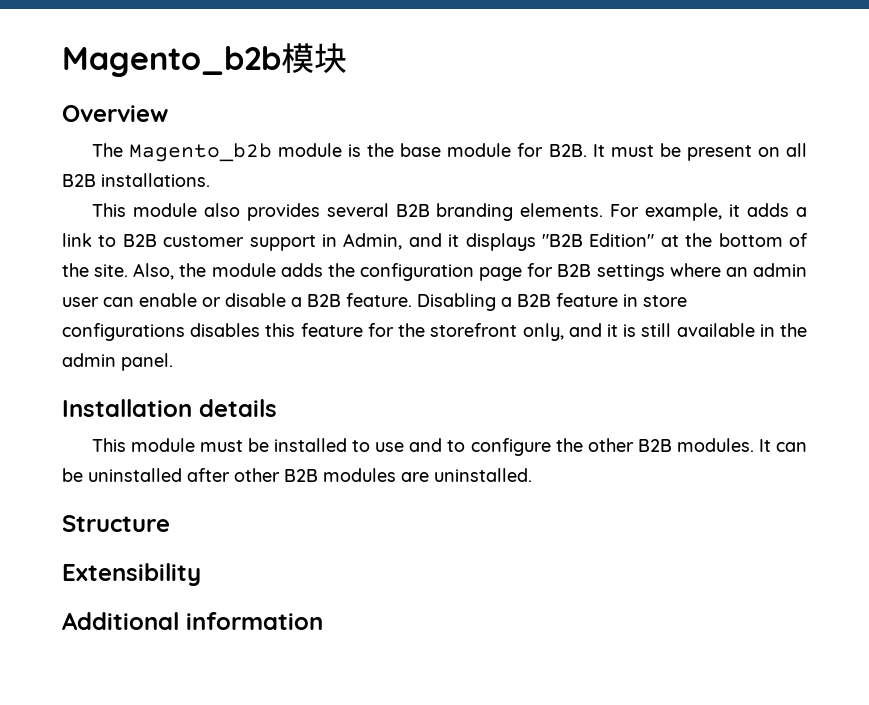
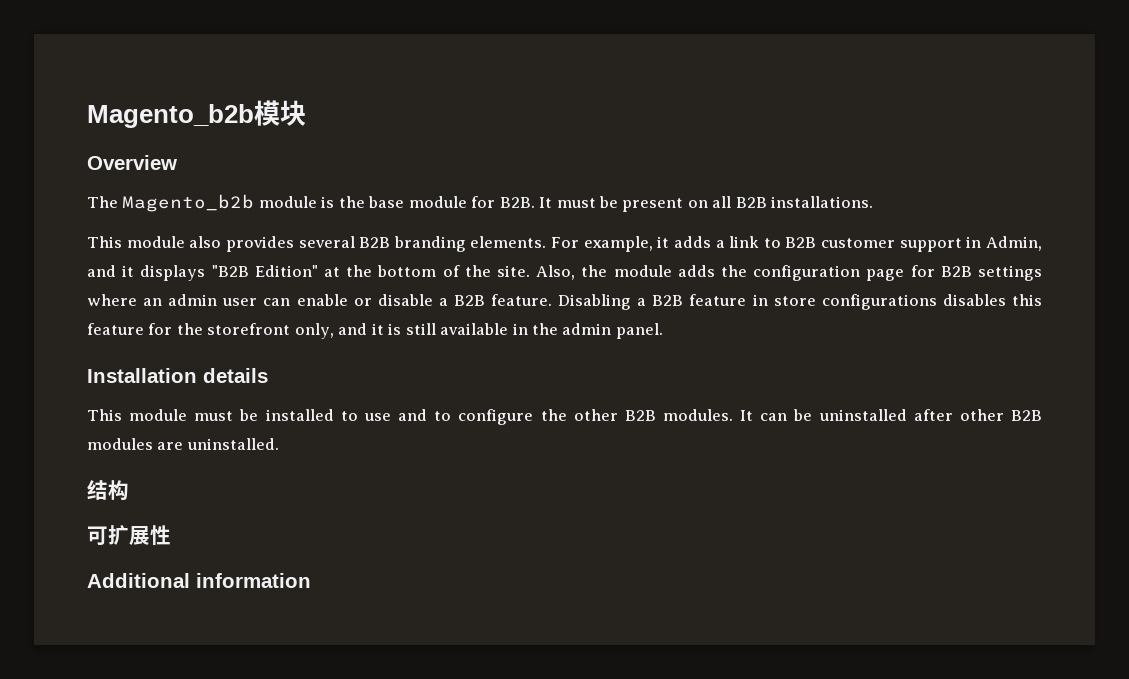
- Structure
- Extensibility
+ 结构
+ 可扩展性

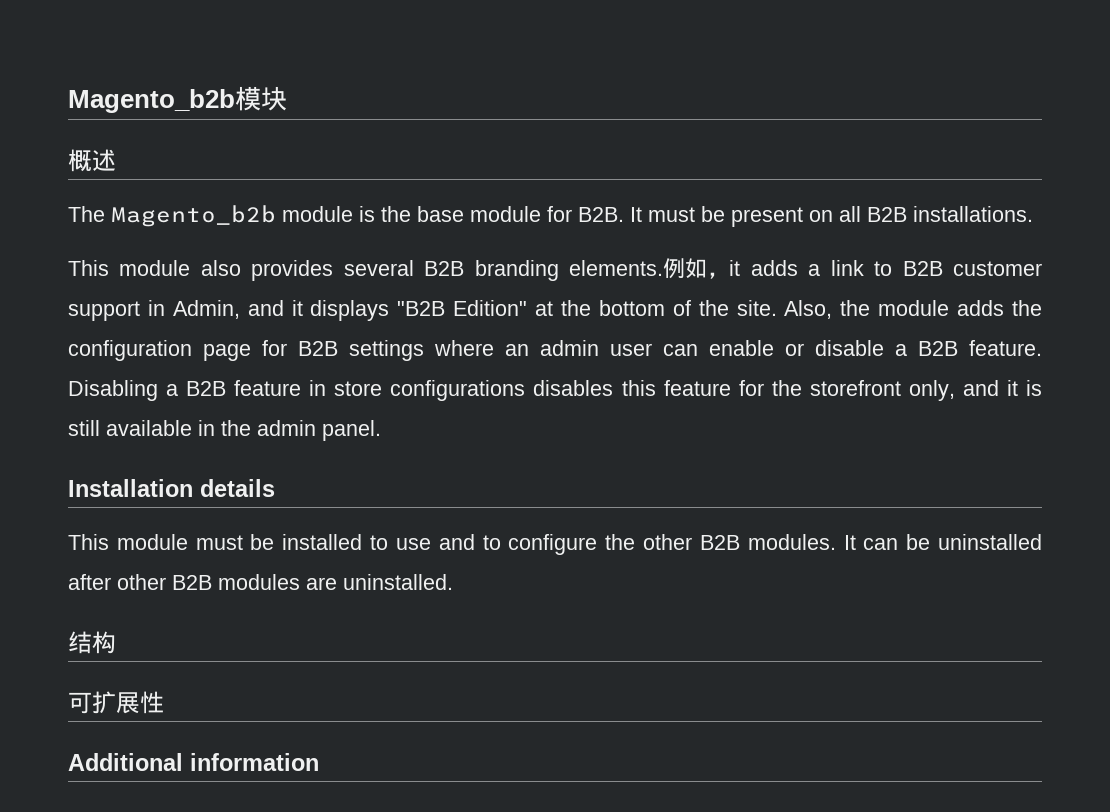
- Overview
+ 概述
- For example, it adds a link to B2B customer support in Admin, and it displays "B2B Edition" at the bottom of the site.
+ 例如，it adds a link to B2B customer support in Admin, and it displays "B2B Edition" at the bottom of the site.

